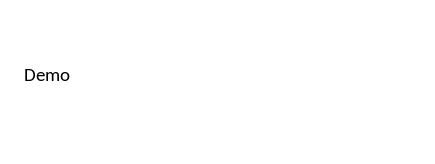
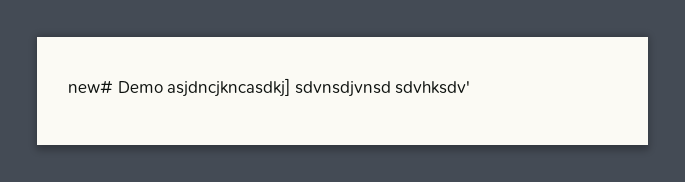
- Demo
+ new# Demo asjdncjkncasdkj] sdvnsdjvnsd sdvhksdv'

